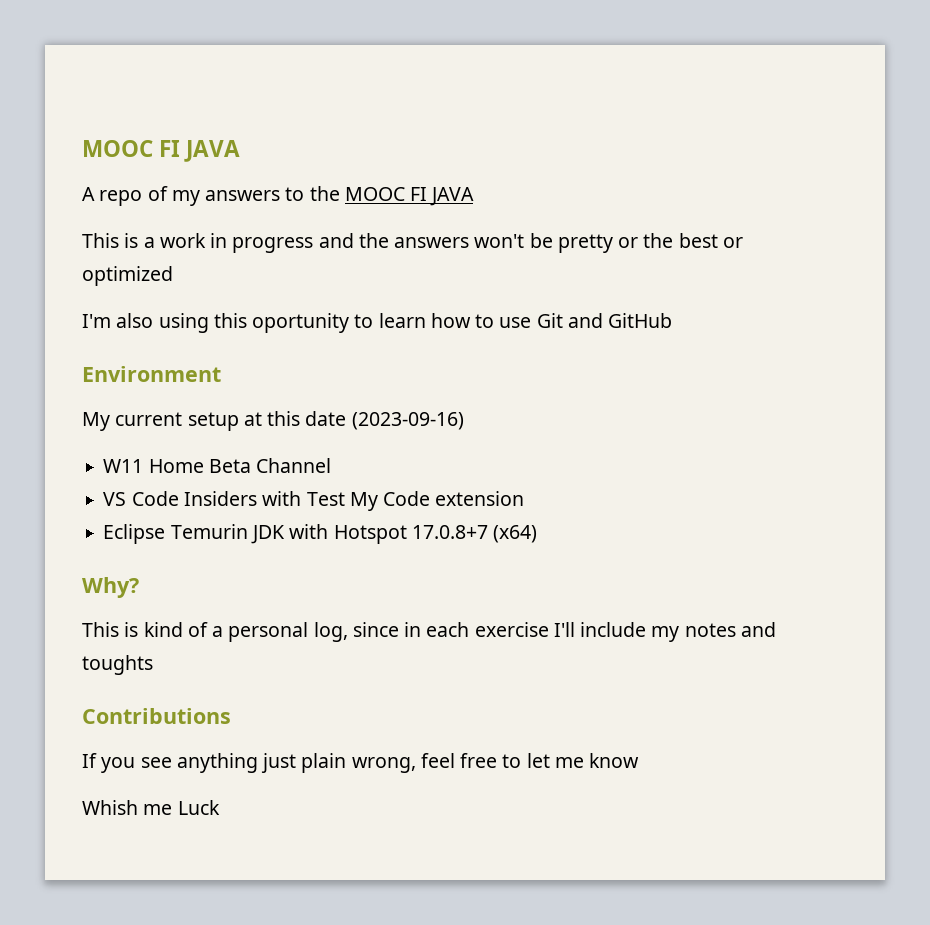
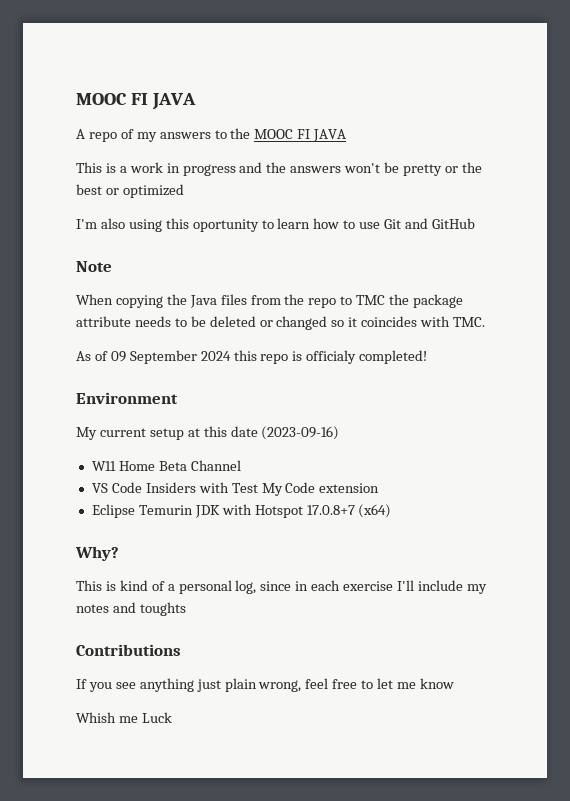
+ Note
+ When copying the Java files from the repo to TMC the package attribute needs to be deleted or changed so it coincides with TMC.
+ As of 09 September 2024 this repo is officialy completed!

